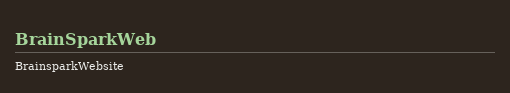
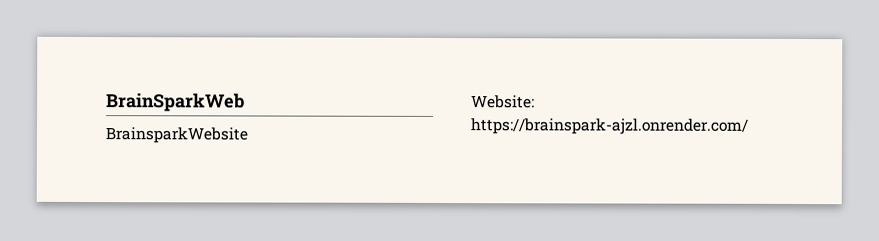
+ Website: https://brainspark-ajzl.onrender.com/

